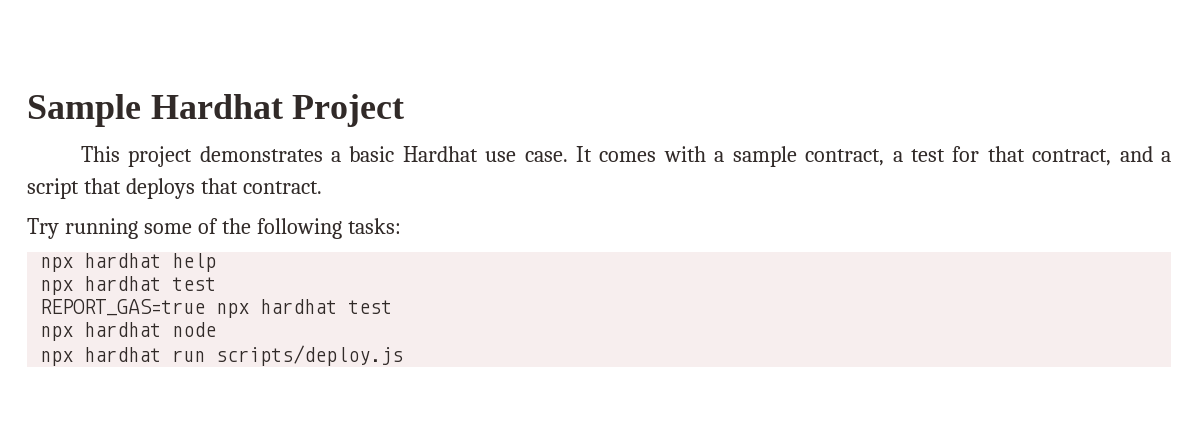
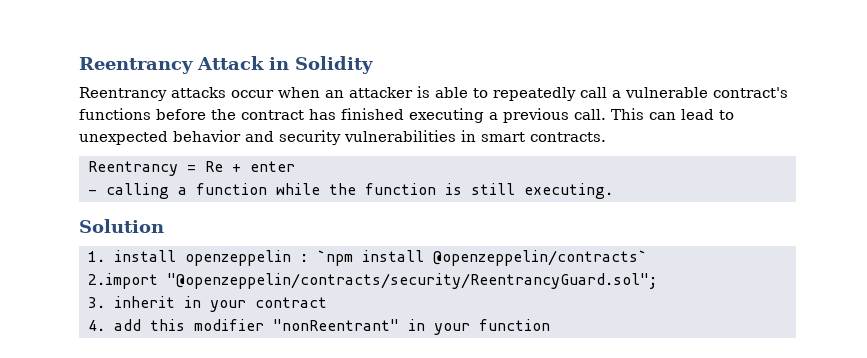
- Sample Hardhat Project
- This project demonstrates a basic Hardhat use case. It comes with a sample contract, a test for that contract, and a script that deploys that contract.
- Try running some of the following tasks:
- npx hardhat help
- npx hardhat test
- REPORT_GAS=true npx hardhat test
- npx hardhat node
- npx hardhat run scripts/deploy.js
+ Reentrancy Attack in Solidity
+ Reentrancy attacks occur when an attacker is able to repeatedly call a vulnerable contract's functions before the contract has finished executing a previous call. This can lead to unexpected behavior and security vulnerabilities in smart contracts.
+ Reentrancy = Re + enter
+ - calling a function while the function is still executing.
+ Solution
+ 1. install openzeppelin : `npm install @openzeppelin/contracts`
+ 2.import "@openzeppelin/contracts/security/ReentrancyGuard.sol";
+ 3. inherit in your contract
+ 4. add this modifier "nonReentrant" in your function

